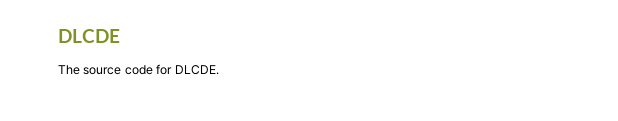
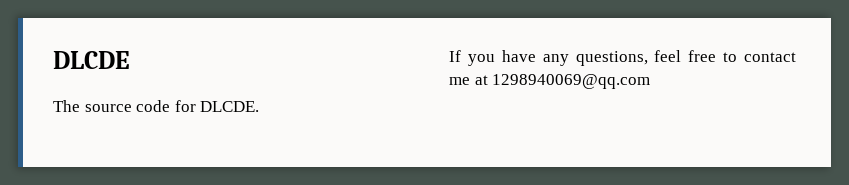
+ If you have any questions, feel free to contact me at 1298940069@qq.com

